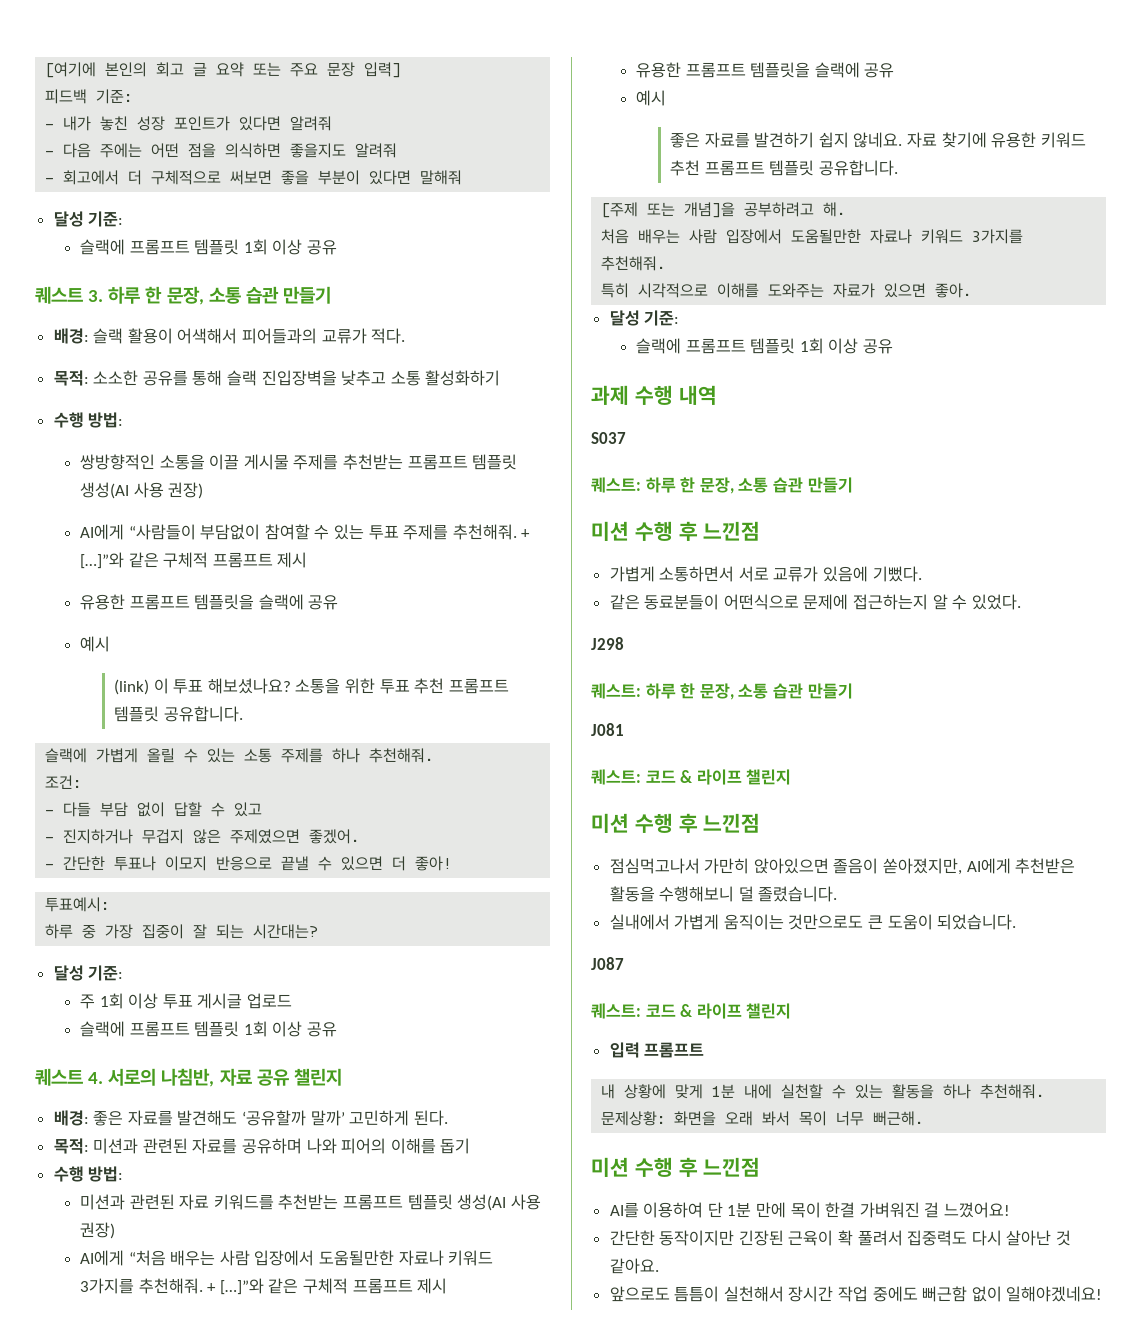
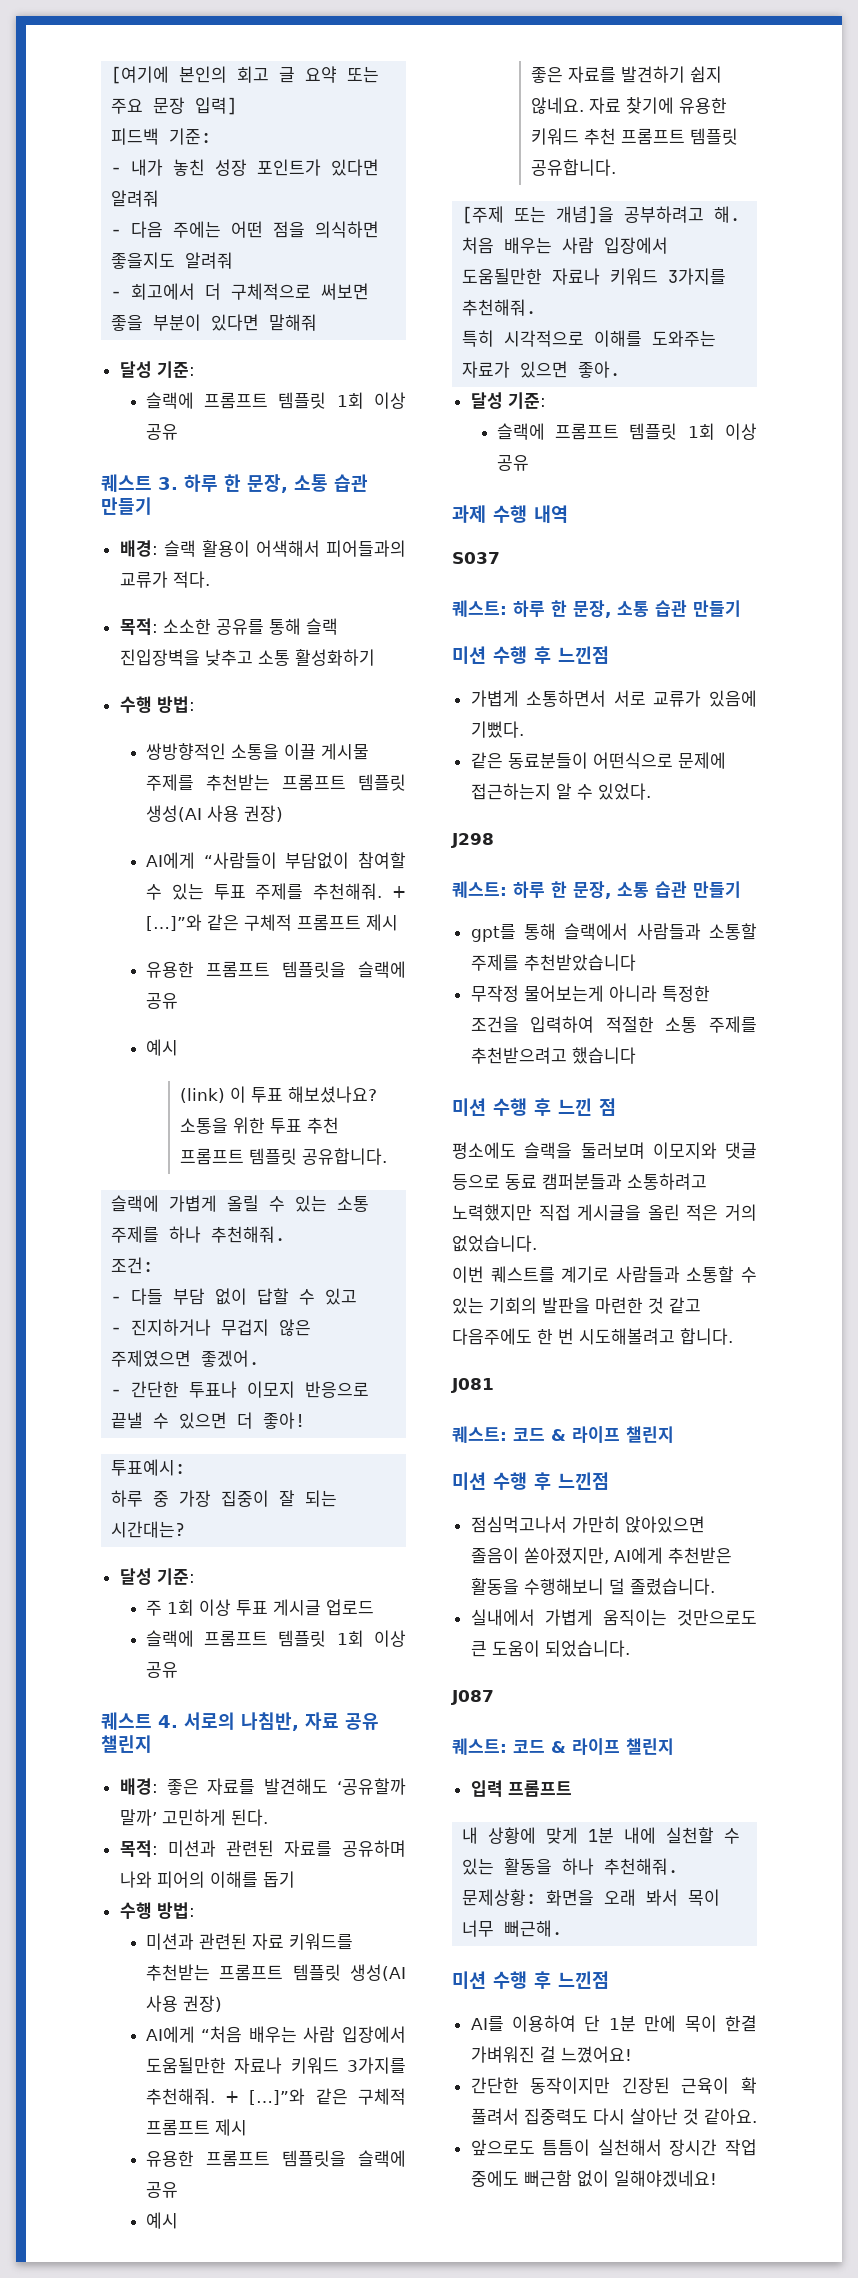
+ gpt를 통해 슬랙에서 사람들과 소통할 주제를 추천받았습니다
+ 무작정 물어보는게 아니라 특정한 조건을 입력하여 적절한 소통 주제를 추천받으려고 했습니다
+ 미션 수행 후 느낀 점
+ 평소에도 슬랙을 둘러보며 이모지와 댓글 등으로 동료 캠퍼분들과 소통하려고 노력했지만 직접 게시글을 올린 적은 거의 없었습니다.
+ 이번 퀘스트를 계기로 사람들과 소통할 수 있는 기회의 발판을 마련한 것 같고 다음주에도 한 번 시도해볼려고 합니다.

